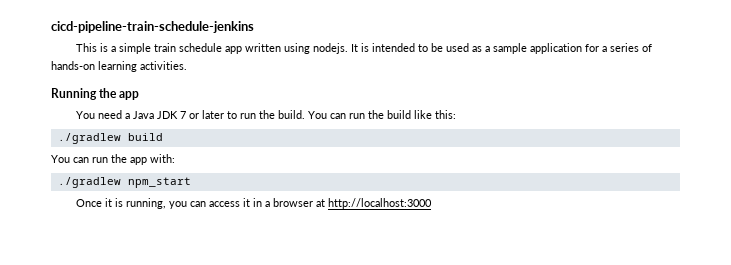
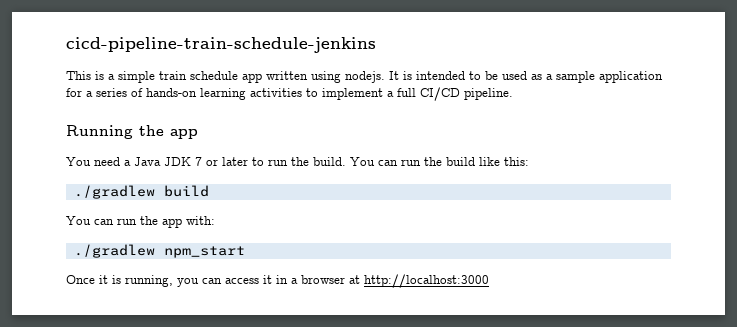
- It is intended to be used as a sample application for a series of hands-on learning activities.
+ It is intended to be used as a sample application for a series of hands-on learning activities to implement a full CI/CD pipeline.

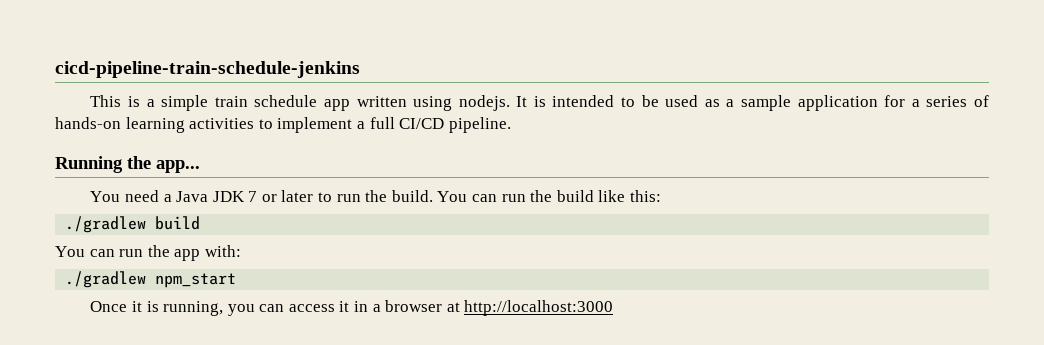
- Running the app
+ Running the app...

